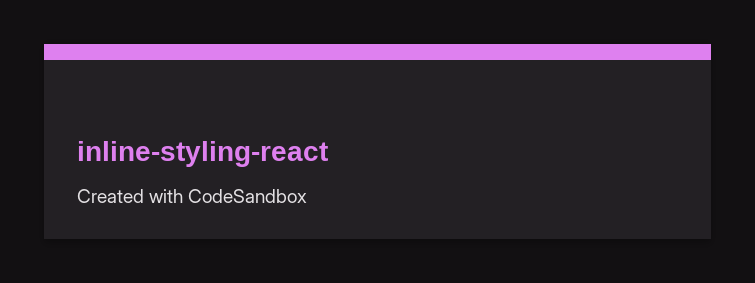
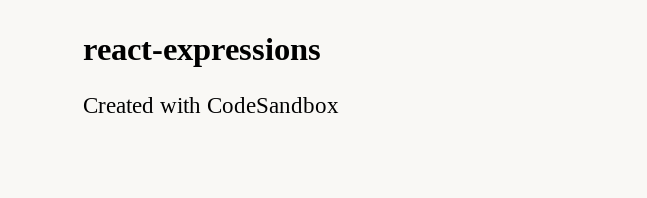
- inline-styling-react
+ react-expressions

